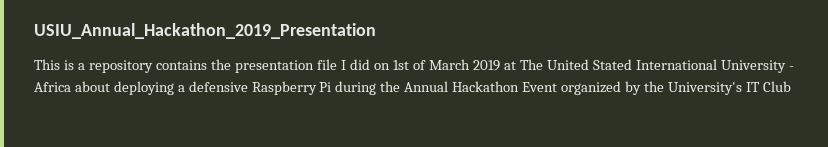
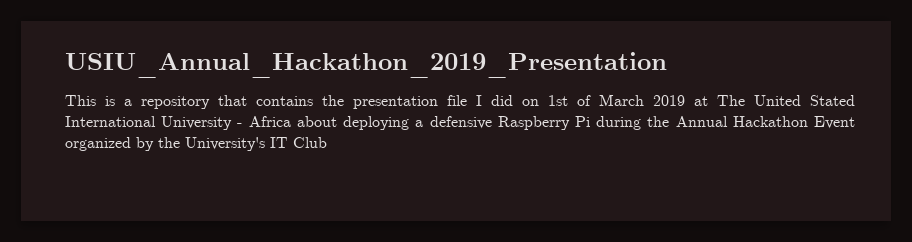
- This is a repository contains the presentation file I did on 1st of March 2019 at The United Stated International University - Africa about deploying a defensive Raspberry Pi during the Annual Hackathon Event organized by the University's IT Club
+ This is a repository that contains the presentation file I did on 1st of March 2019 at The United Stated International University - Africa about deploying a defensive Raspberry Pi during the Annual Hackathon Event organized by the University's IT Club

